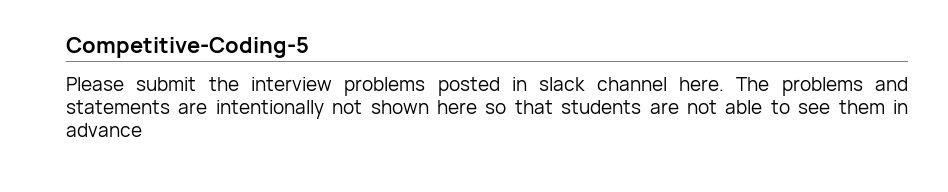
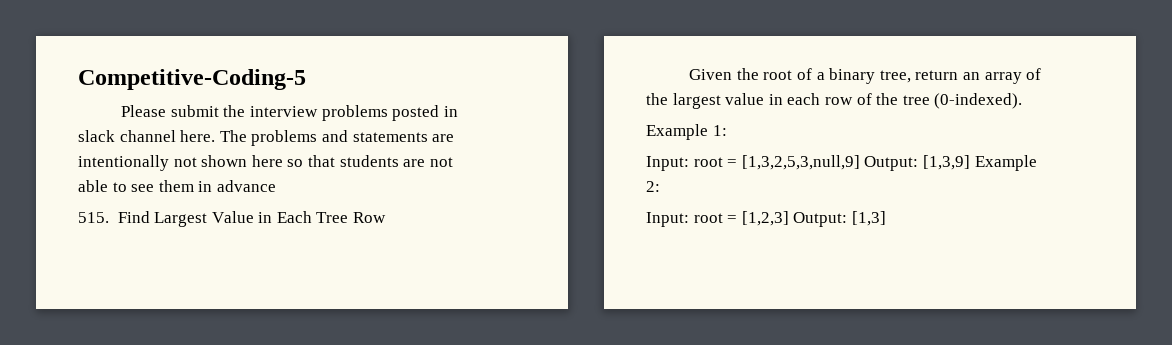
+ 515. Find Largest Value in Each Tree Row
+ Given the root of a binary tree, return an array of the largest value in each row of the tree (0-indexed).
+ Example 1:
+ Input: root = [1,3,2,5,3,null,9] Output: [1,3,9] Example 2:
+ Input: root = [1,2,3] Output: [1,3]

